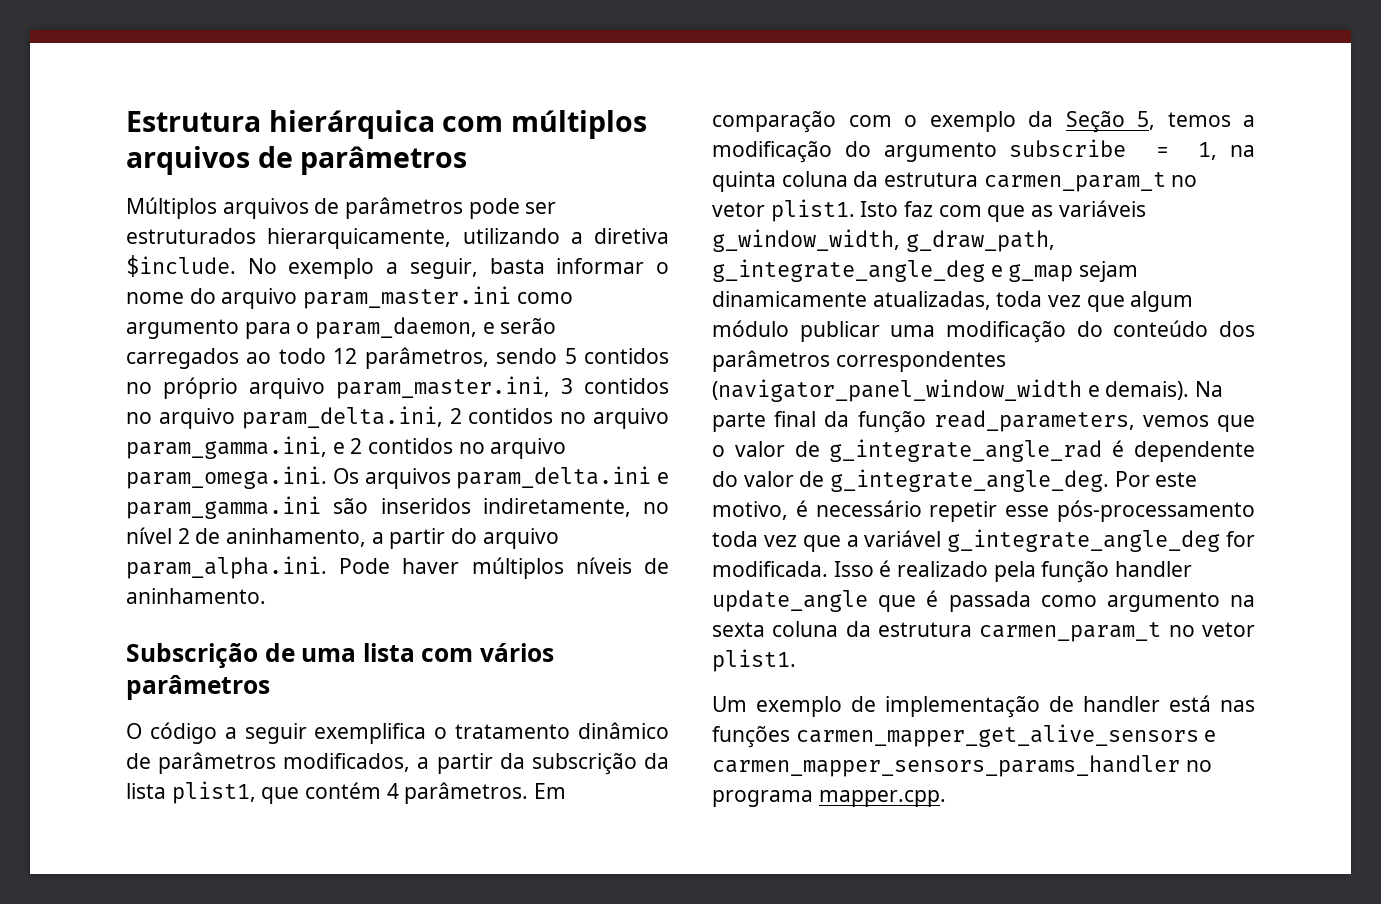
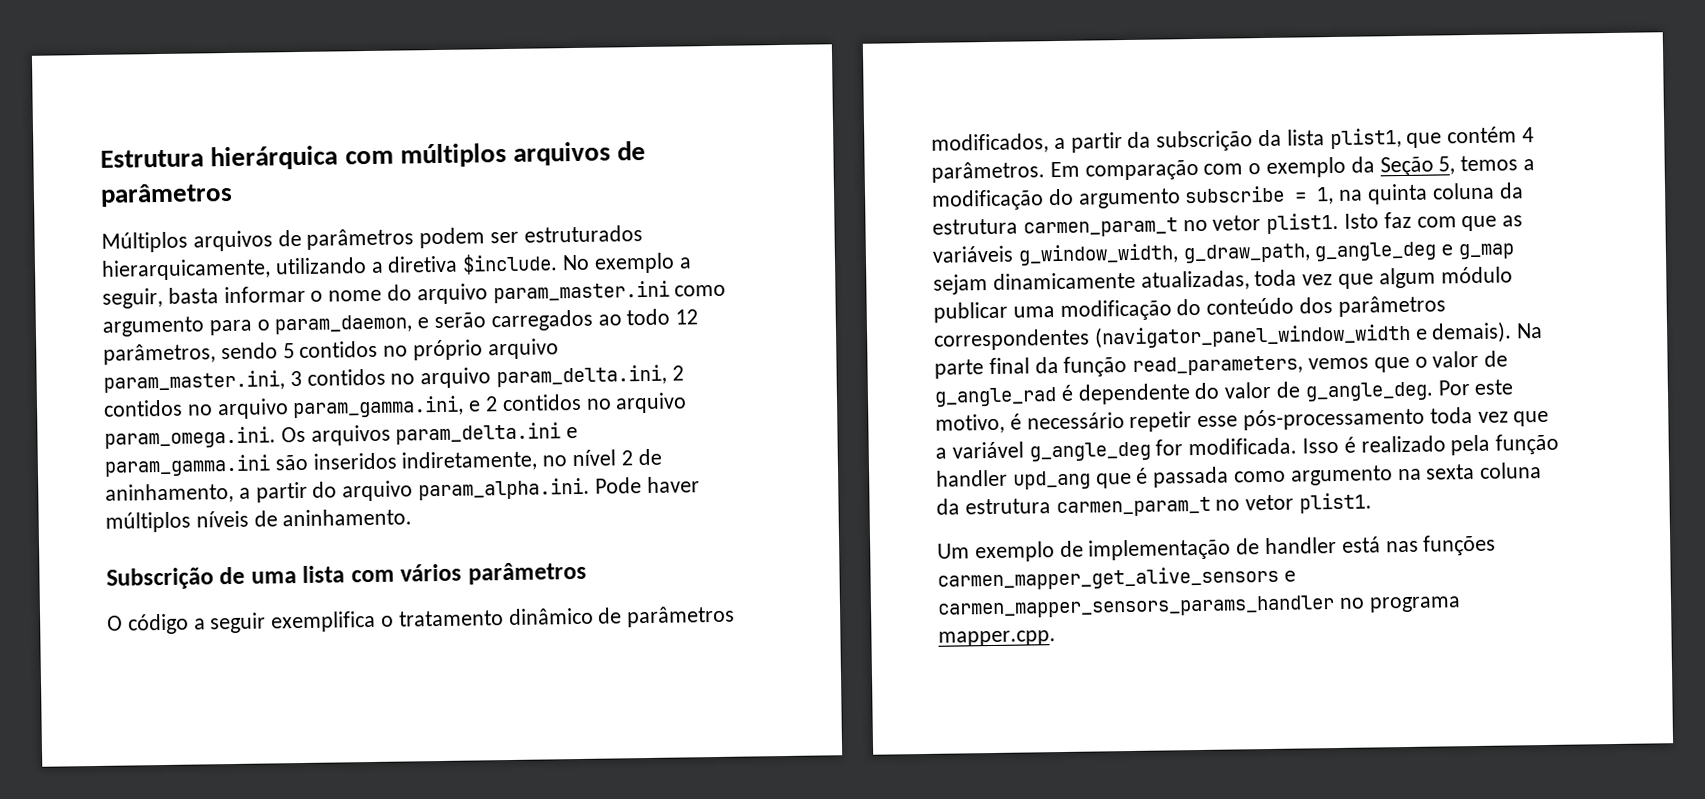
- Múltiplos arquivos de parâmetros pode ser estruturados hierarquicamente, utilizando a diretiva $include.
+ Múltiplos arquivos de parâmetros podem ser estruturados hierarquicamente, utilizando a diretiva $include.
- Isto faz com que as variáveis g_window_width, g_draw_path, g_integrate_angle_deg e g_map sejam dinamicamente atualizadas, toda vez que algum módulo publicar uma modificação do conteúdo dos parâmetros correspondentes (navigator_panel_window_width e demais).
+ Isto faz com que as variáveis g_window_width, g_draw_path, g_angle_deg e g_map sejam dinamicamente atualizadas, toda vez que algum módulo publicar uma modificação do conteúdo dos parâmetros correspondentes (navigator_panel_window_width e demais).
- Na parte final da função read_parameters, vemos que o valor de g_integrate_angle_rad é dependente do valor de g_integrate_angle_deg.
+ Na parte final da função read_parameters, vemos que o valor de g_angle_rad é dependente do valor de g_angle_deg.
- Por este motivo, é necessário repetir esse pós-processamento toda vez que a variável g_integrate_angle_deg for modificada.
+ Por este motivo, é necessário repetir esse pós-processamento toda vez que a variável g_angle_deg for modificada.
- Isso é realizado pela função handler update_angle que é passada como argumento na sexta coluna da estrutura carmen_param_t no vetor plist1.
+ Isso é realizado pela função handler upd_ang que é passada como argumento na sexta coluna da estrutura carmen_param_t no vetor plist1.

